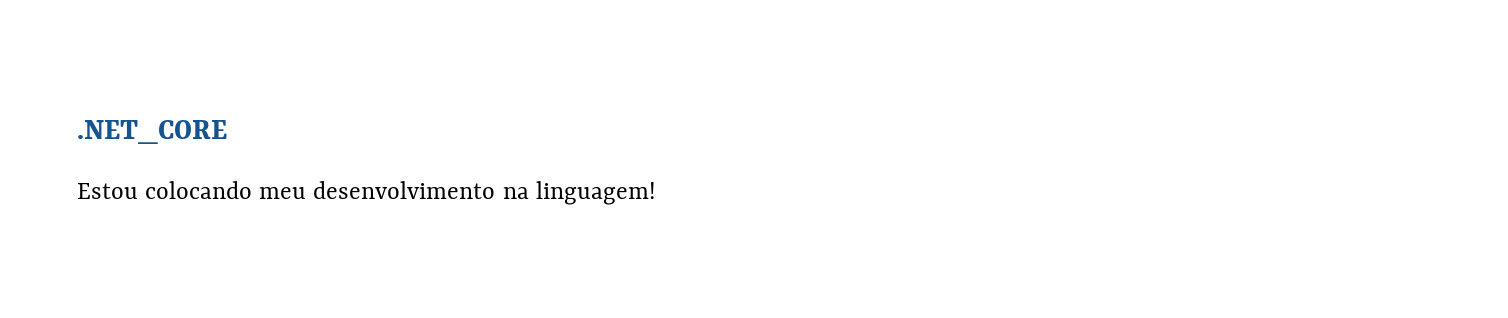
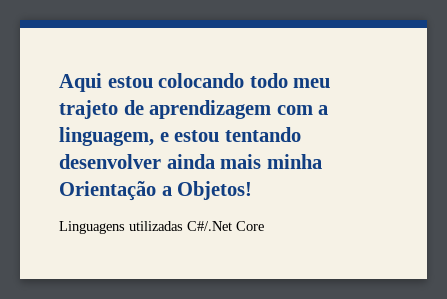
- .NET_CORE
- Estou colocando meu desenvolvimento na linguagem!
+ Aqui estou colocando todo meu trajeto de aprendizagem com a linguagem, e estou tentando desenvolver ainda mais minha Orientação a Objetos!
+ Linguagens utilizadas C#/.Net Core

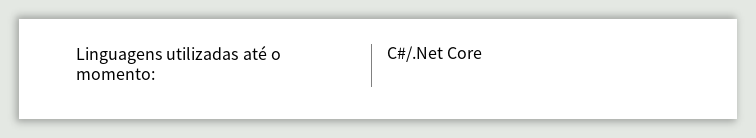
- Aqui estou colocando todo meu trajeto de aprendizagem com a linguagem, e estou tentando desenvolver ainda mais minha Orientação a Objetos!
- Linguagens utilizadas C#/.Net Core
+ Linguagens utilizadas até o momento:
+ C#/.Net Core

